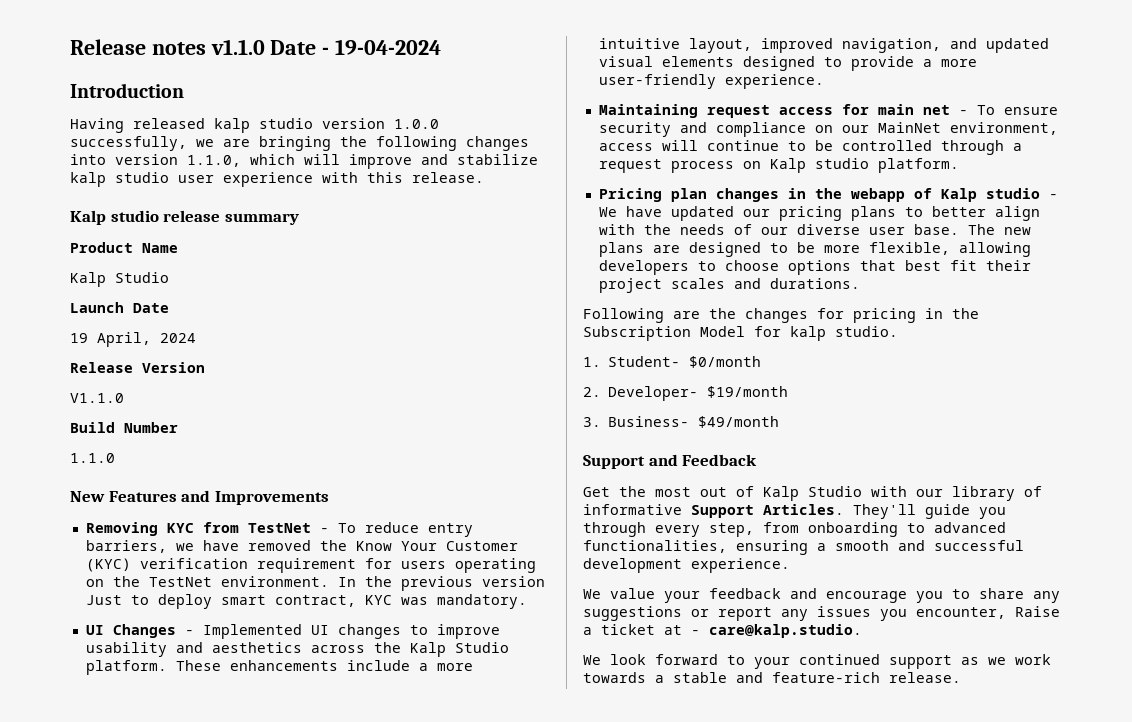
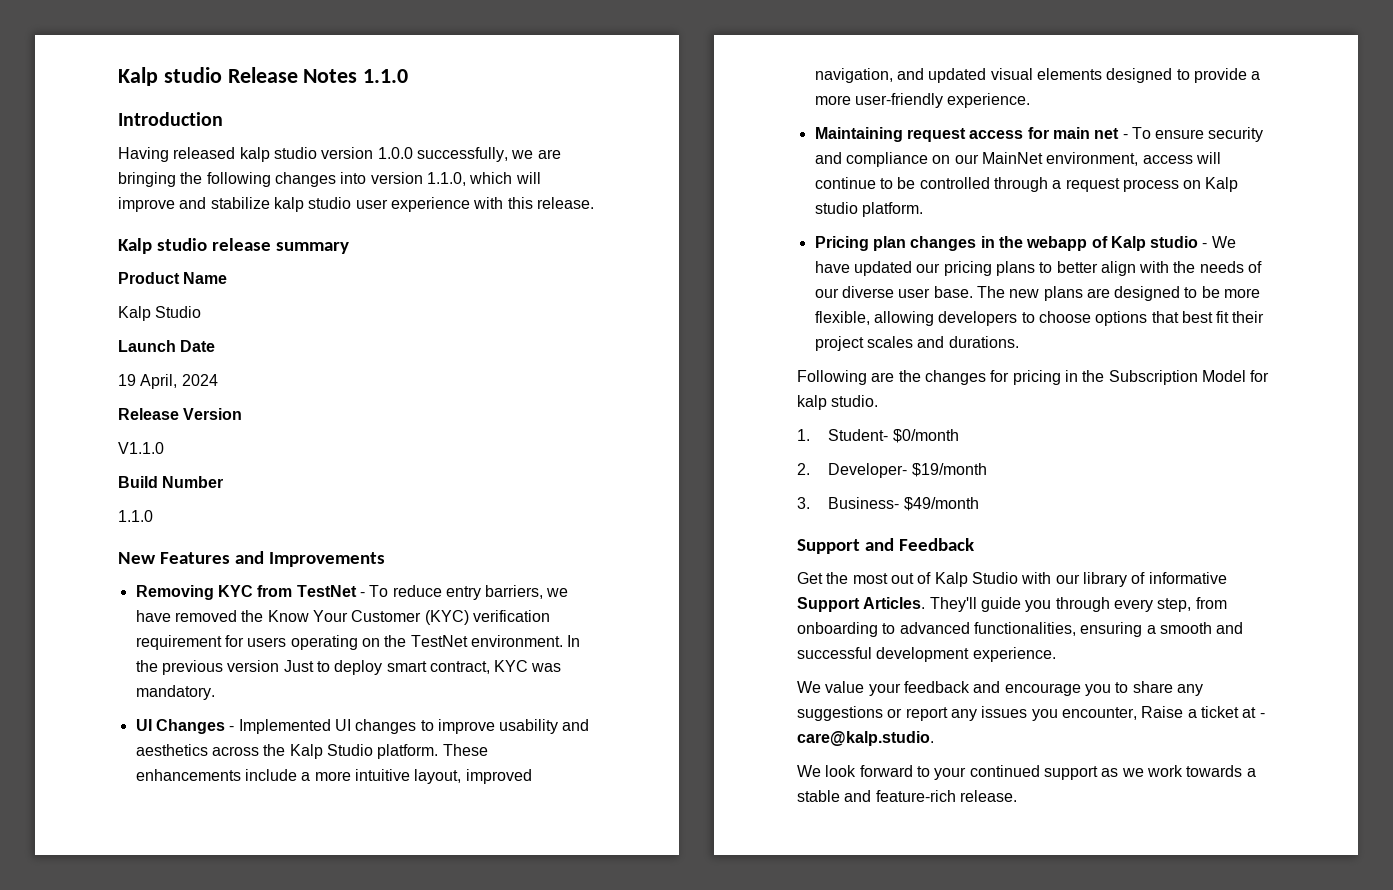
- Release notes v1.1.0 Date - 19-04-2024
+ Kalp studio Release Notes 1.1.0

